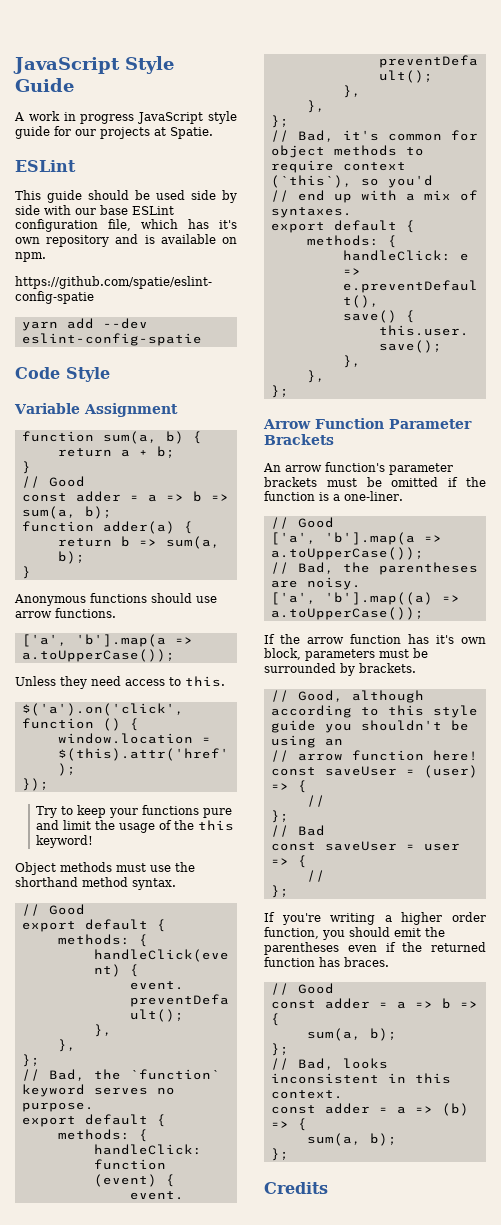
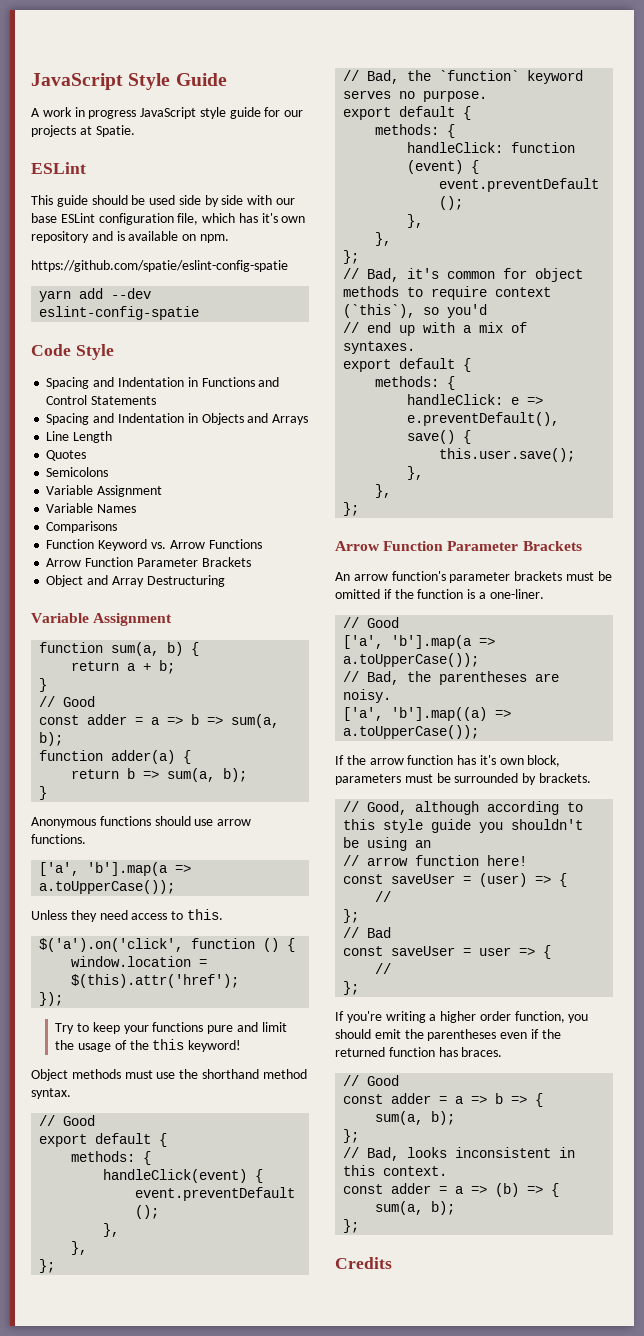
+ Spacing and Indentation in Functions and Control Statements
+ Spacing and Indentation in Objects and Arrays
+ Line Length
+ Quotes
+ Semicolons
+ Variable Assignment
+ Variable Names
+ Comparisons
+ Function Keyword vs. Arrow Functions
+ Arrow Function Parameter Brackets
+ Object and Array Destructuring

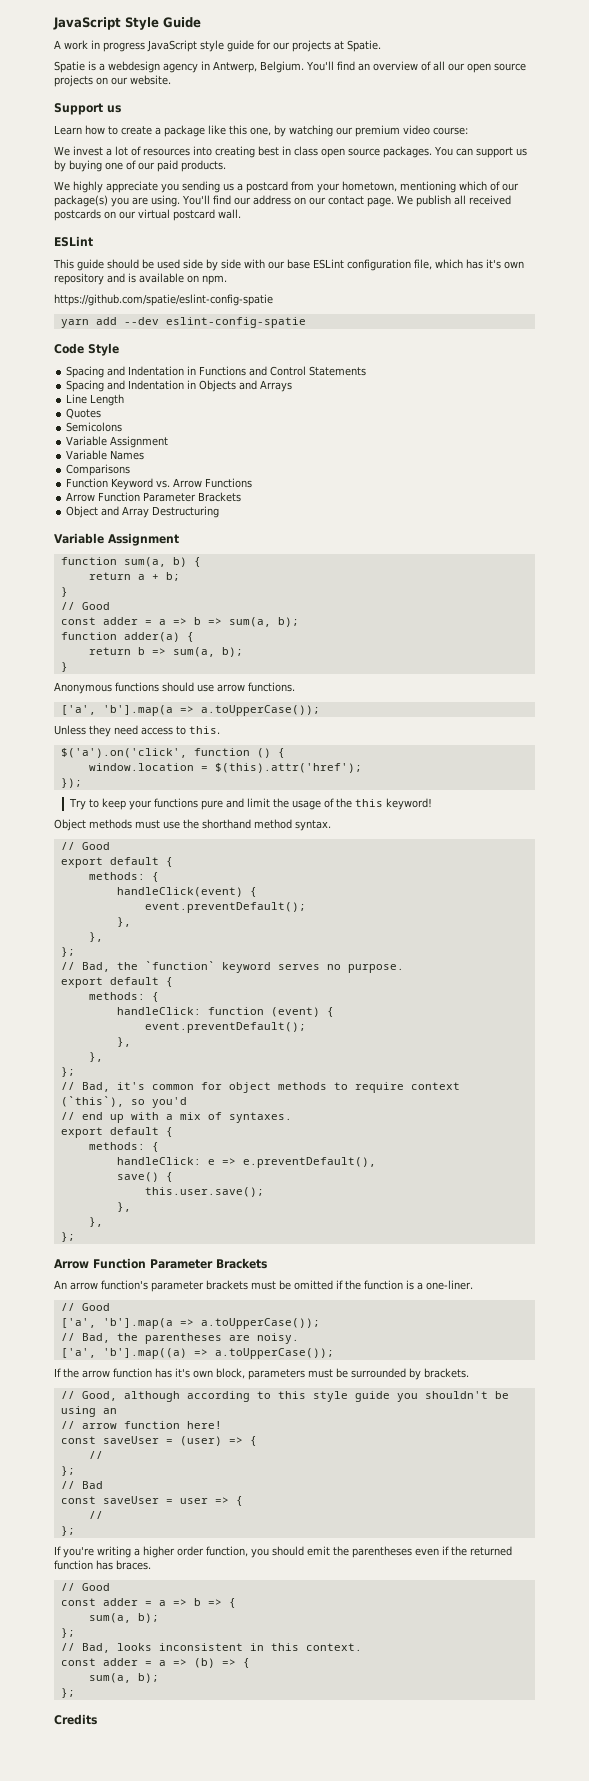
+ Spatie is a webdesign agency in Antwerp, Belgium. You'll find an overview of all our open source projects on our website.
+ Support us
+ Learn how to create a package like this one, by watching our premium video course:
+ We invest a lot of resources into creating best in class open source packages. You can support us by buying one of our paid products.
+ We highly appreciate you sending us a postcard from your hometown, mentioning which of our package(s) you are using. You'll find our address on our contact page. We publish all received postcards on our virtual postcard wall.

